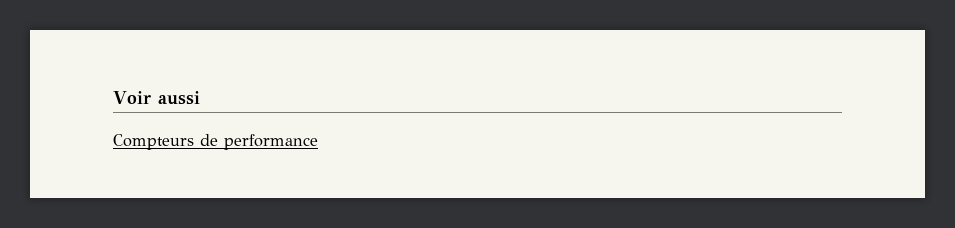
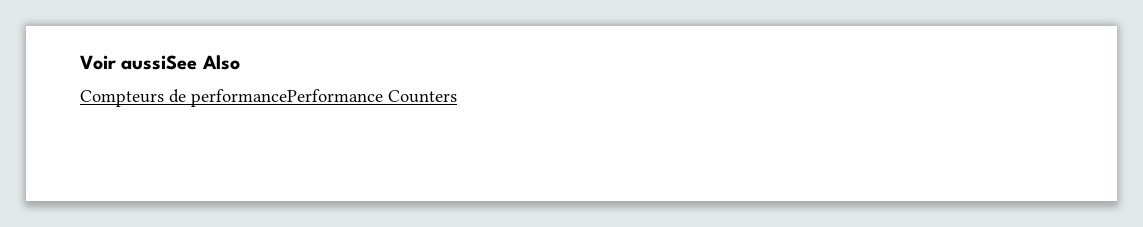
- Voir aussi
+ Voir aussiSee Also
- Compteurs de performance
+ Compteurs de performancePerformance Counters

